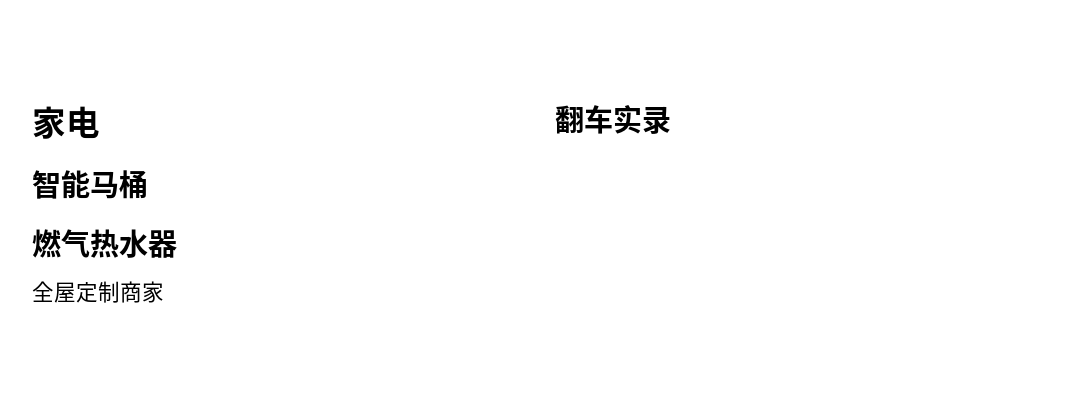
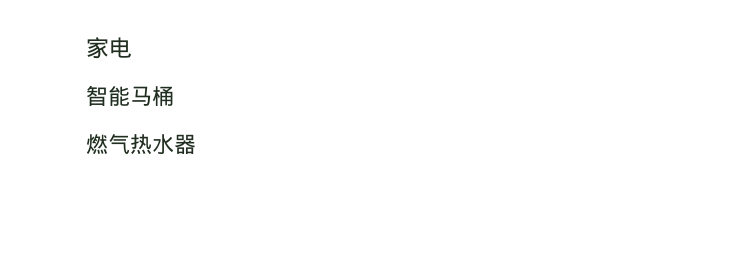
- 全屋定制商家
- 翻车实录

